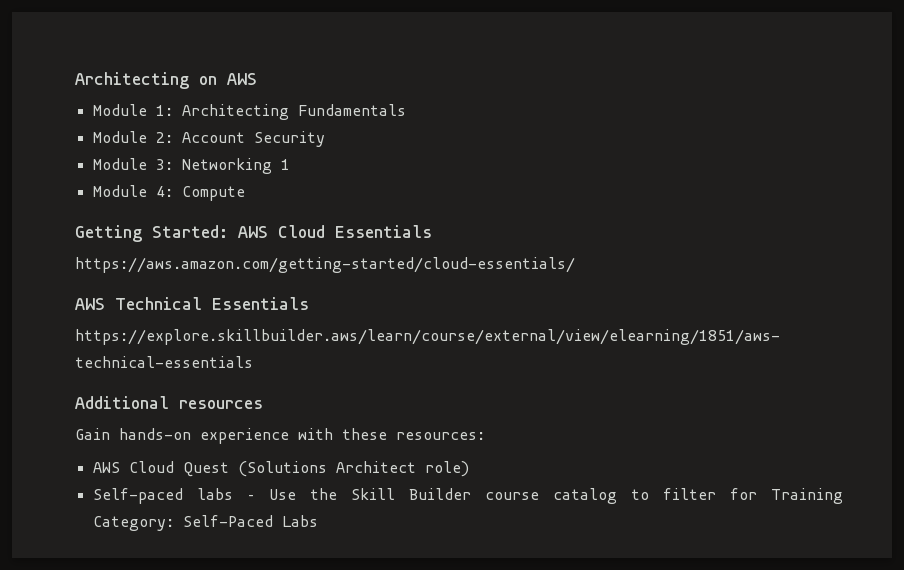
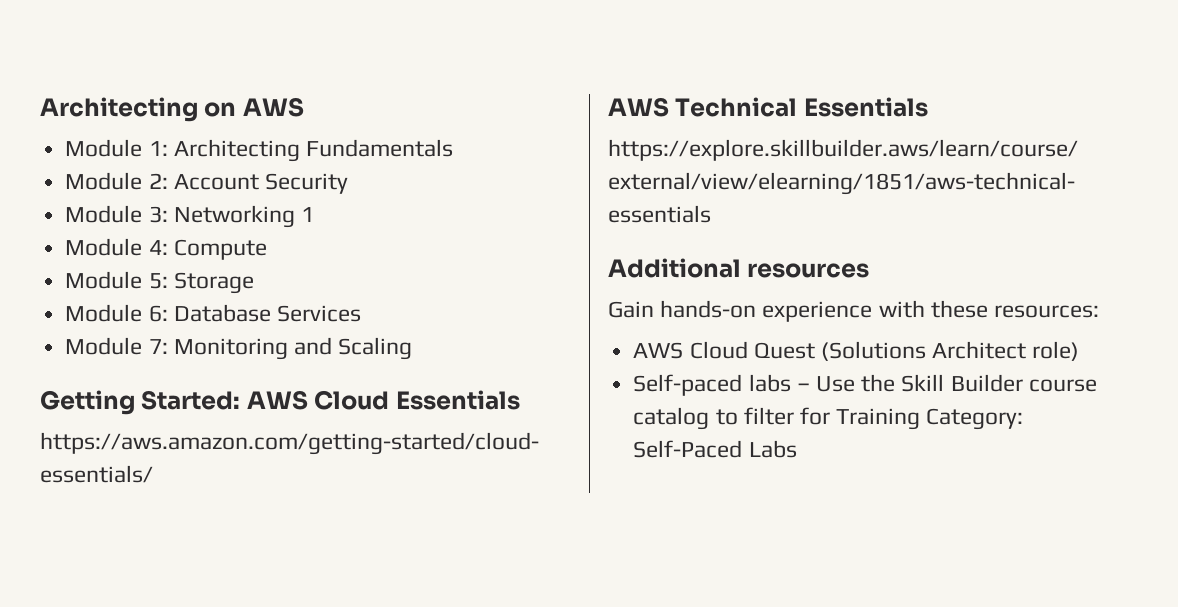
+ Module 5: Storage
+ Module 6: Database Services
+ Module 7: Monitoring and Scaling

